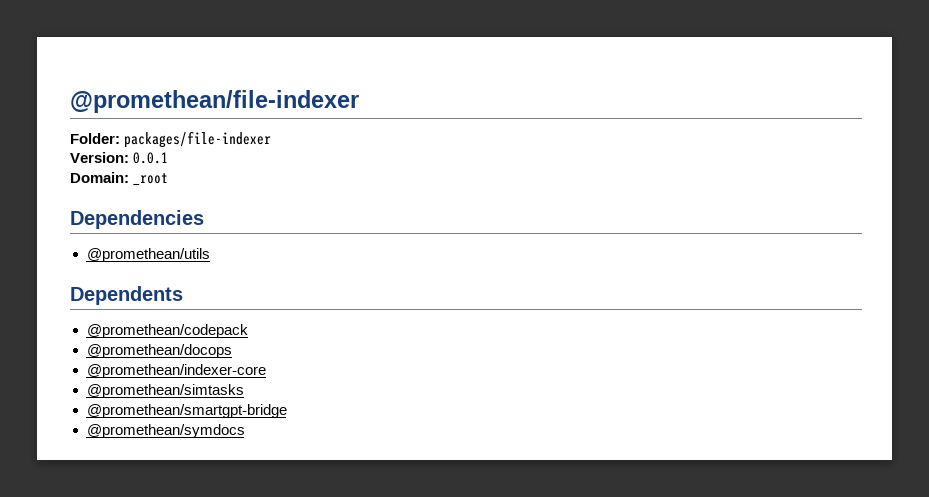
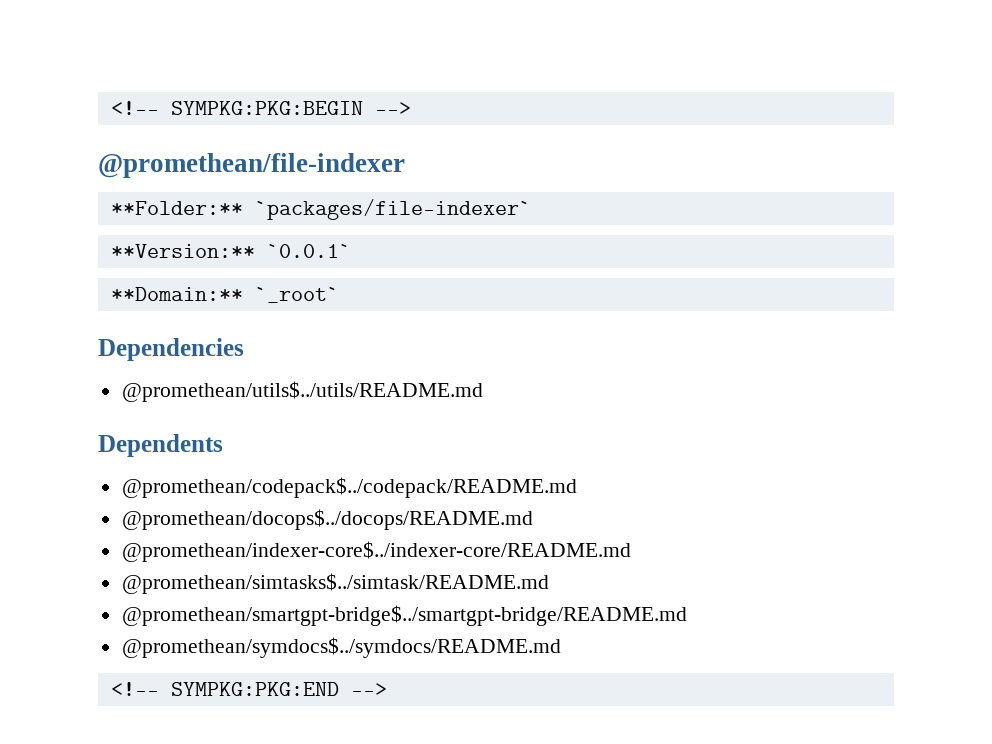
+ <!-- SYMPKG:PKG:BEGIN -->
  @promethean/file-indexer
- Folder: packages/file-indexer
- Version: 0.0.1
- Domain: _root
+ **Folder:** `packages/file-indexer`
+ **Version:** `0.0.1`
+ **Domain:** `_root`
- @promethean/utils
+ @promethean/utils$../utils/README.md
- @promethean/codepack
- @promethean/docops
- @promethean/indexer-core
- @promethean/simtasks
- @promethean/smartgpt-bridge
- @promethean/symdocs
+ @promethean/codepack$../codepack/README.md
+ @promethean/docops$../docops/README.md
+ @promethean/indexer-core$../indexer-core/README.md
+ @promethean/simtasks$../simtask/README.md
+ @promethean/smartgpt-bridge$../smartgpt-bridge/README.md
+ @promethean/symdocs$../symdocs/README.md
+ <!-- SYMPKG:PKG:END -->

